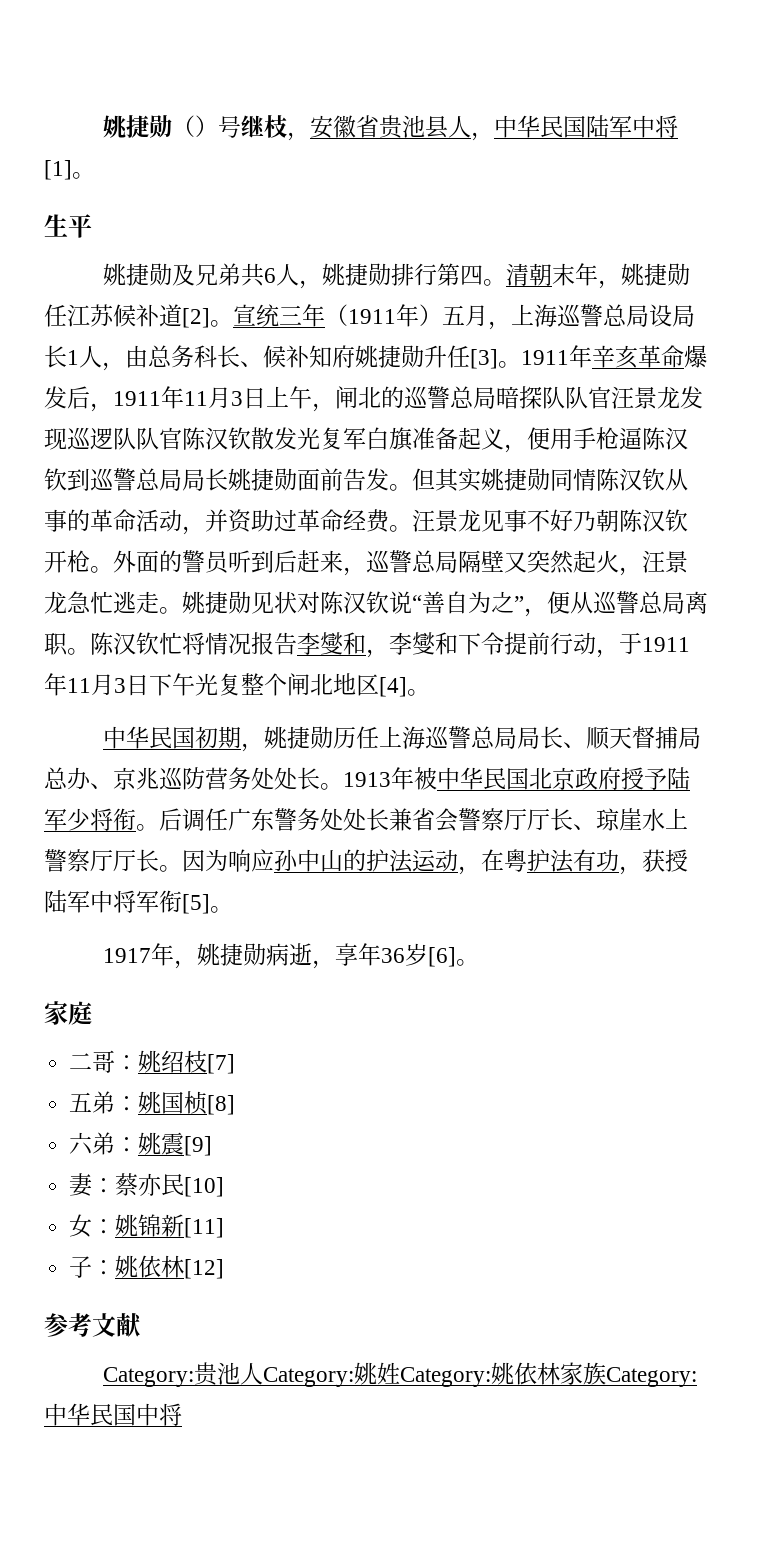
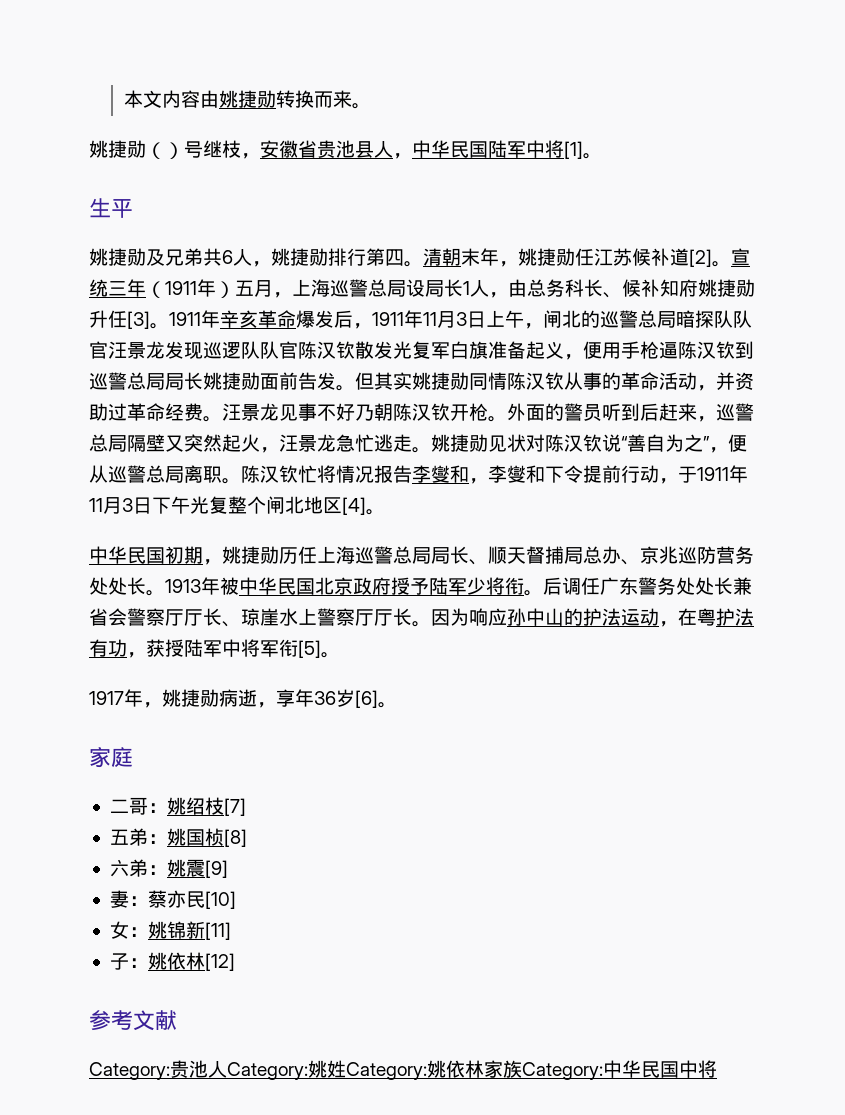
+ 本文内容由姚捷勋转换而来。

